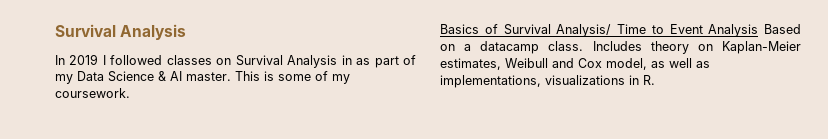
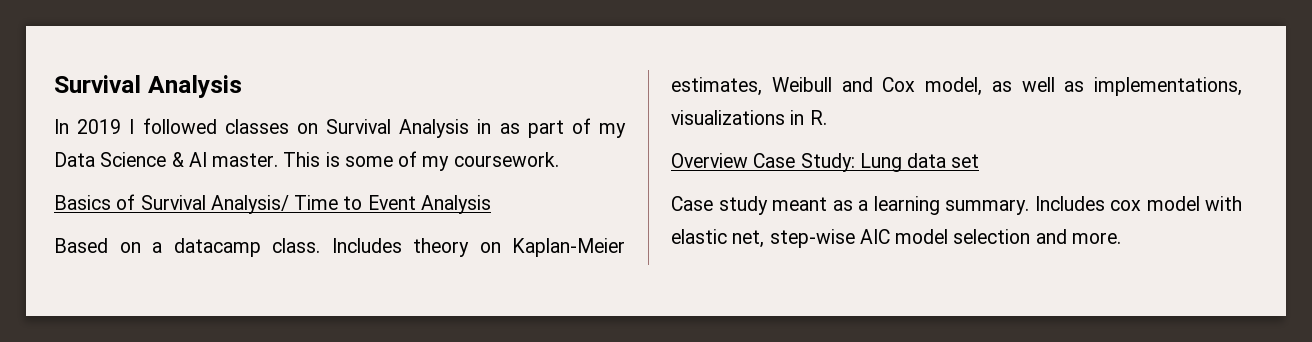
- Basics of Survival Analysis/ Time to Event Analysis Based on a datacamp class.
+ Basics of Survival Analysis/ Time to Event Analysis
+ Based on a datacamp class.
+ Overview Case Study: Lung data set
+ Case study meant as a learning summary. Includes cox model with elastic net, step-wise AIC model selection and more.

